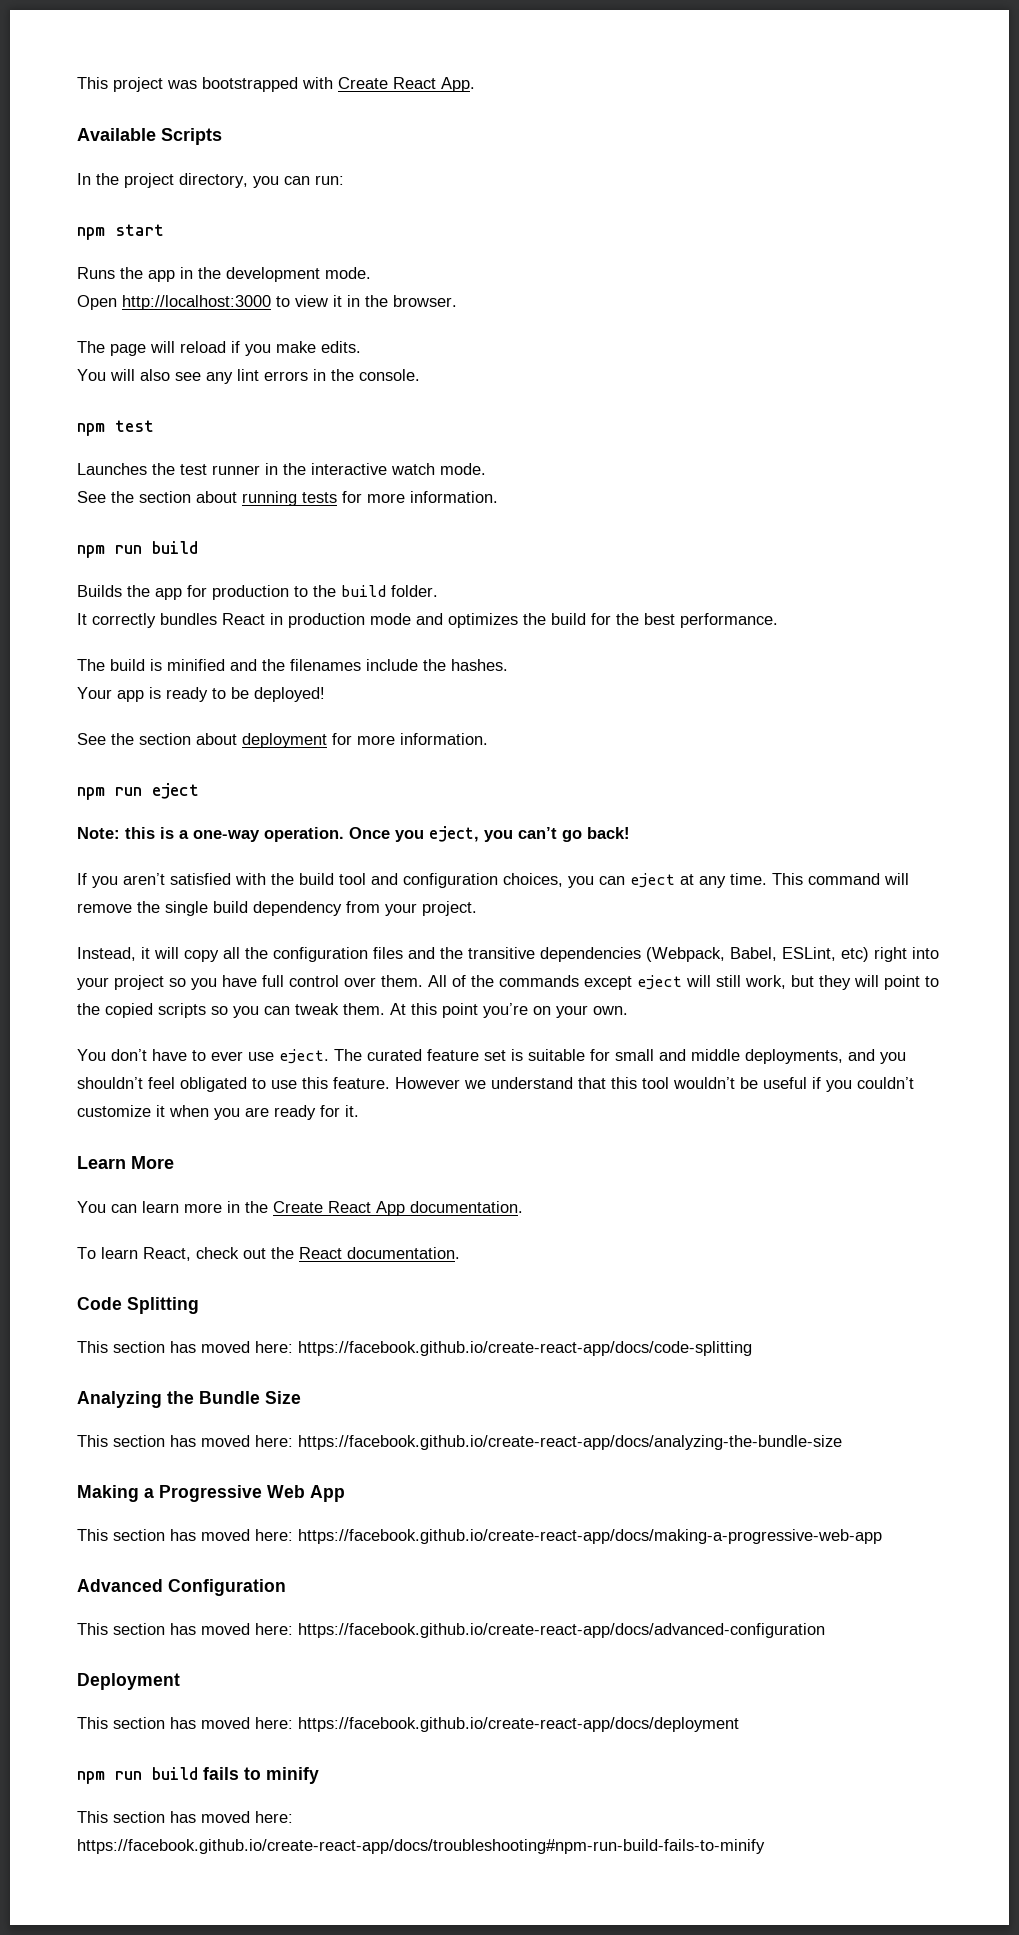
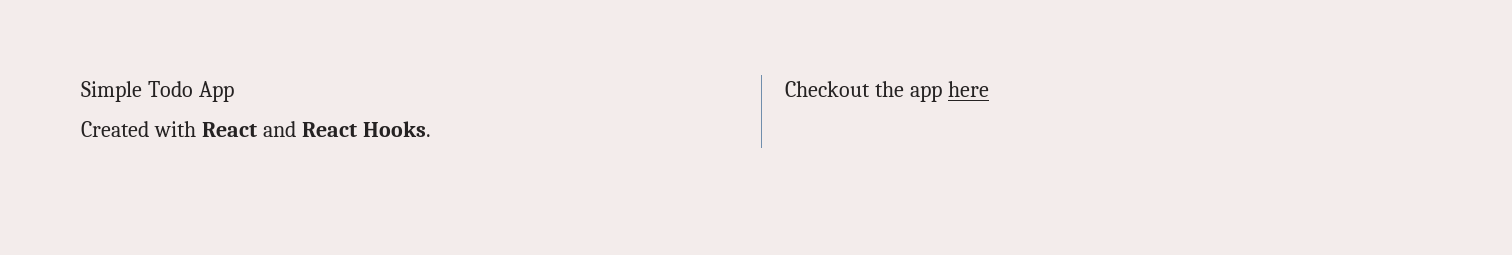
- This project was bootstrapped with Create React App.
- Available Scripts
- In the project directory, you can run:
- npm start
- Runs the app in the development mode.
- Open http://localhost:3000 to view it in the browser.
- The page will reload if you make edits.
- You will also see any lint errors in the console.
- npm test
- Launches the test runner in the interactive watch mode.
- See the section about running tests for more information.
- npm run build
- Builds the app for production to the build folder.
- It correctly bundles React in production mode and optimizes the build for the best performance.
- The build is minified and the filenames include the hashes.
- Your app is ready to be deployed!
- See the section about deployment for more information.
- npm run eject
- Note: this is a one-way operation. Once you eject, you can’t go back!
- If you aren’t satisfied with the build tool and configuration choices, you can eject at any time. This command will remove the single build dependency from your project.
- Instead, it will copy all the configuration files and the transitive dependencies (Webpack, Babel, ESLint, etc) right into your project so you have full control over them. All of the commands except eject will still work, but they will point to the copied scripts so you can tweak them. At this point you’re on your own.
- You don’t have to ever use eject. The curated feature set is suitable for small and middle deployments, and you shouldn’t feel obligated to use this feature. However we understand that this tool wouldn’t be useful if you couldn’t customize it when you are ready for it.
- Learn More
- You can learn more in the Create React App documentation.
- To learn React, check out the React documentation.
- Code Splitting
- This section has moved here: https://facebook.github.io/create-react-app/docs/code-splitting
- Analyzing the Bundle Size
- This section has moved here: https://facebook.github.io/create-react-app/docs/analyzing-the-bundle-size
- Making a Progressive Web App
- This section has moved here: https://facebook.github.io/create-react-app/docs/making-a-progressive-web-app
- Advanced Configuration
- This section has moved here: https://facebook.github.io/create-react-app/docs/advanced-configuration
- Deployment
- This section has moved here: https://facebook.github.io/create-react-app/docs/deployment
- npm run build fails to minify
- This section has moved here: https://facebook.github.io/create-react-app/docs/troubleshooting#npm-run-build-fails-to-minify
+ Simple Todo App
+ Created with React and React Hooks.
+ Checkout the app here

